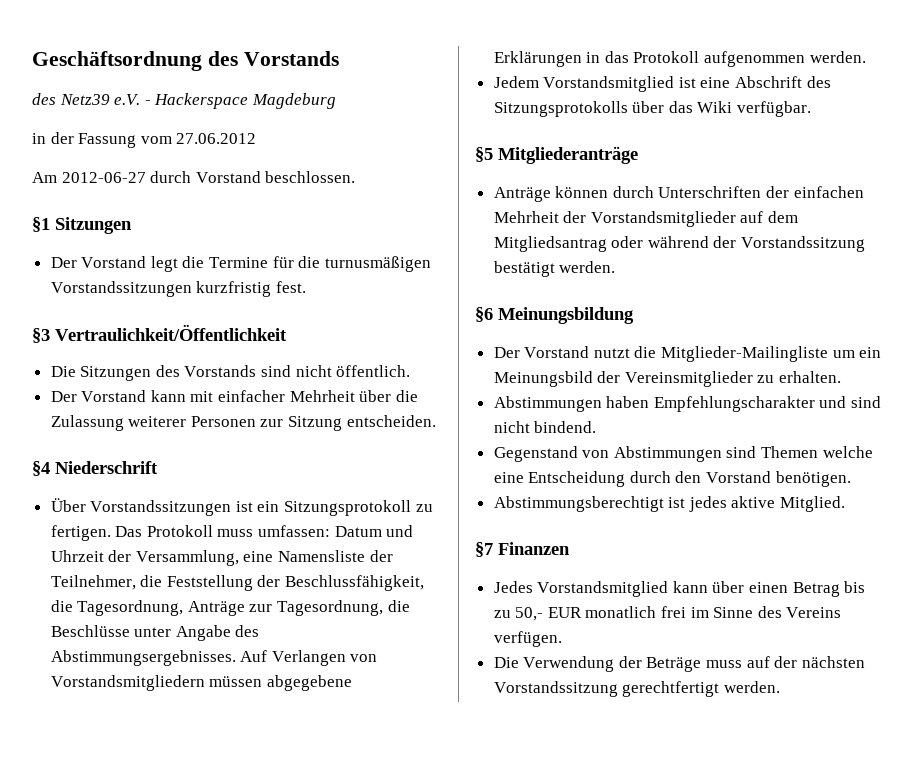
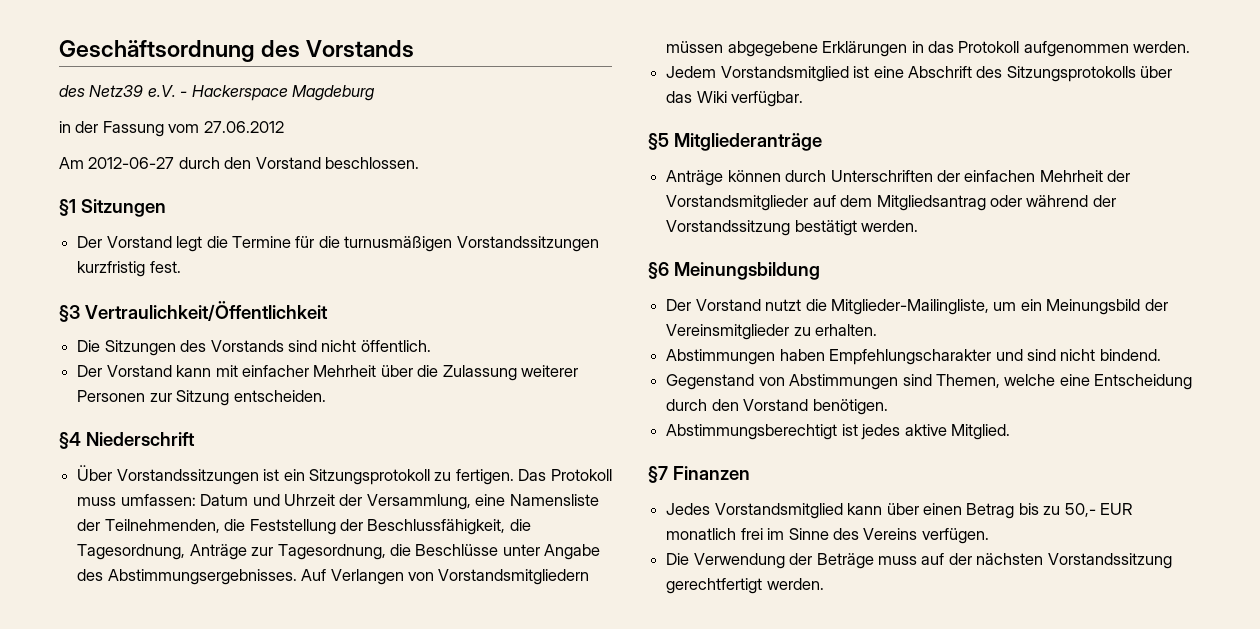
- Am 2012-06-27 durch Vorstand beschlossen.
+ Am 2012-06-27 durch den Vorstand beschlossen.
- Das Protokoll muss umfassen: Datum und Uhrzeit der Versammlung, eine Namensliste der Teilnehmer, die Feststellung der Beschlussfähigkeit, die Tagesordnung, Anträge zur Tagesordnung, die Beschlüsse unter Angabe des Abstimmungsergebnisses.
+ Das Protokoll muss umfassen: Datum und Uhrzeit der Versammlung, eine Namensliste der Teilnehmenden, die Feststellung der Beschlussfähigkeit, die Tagesordnung, Anträge zur Tagesordnung, die Beschlüsse unter Angabe des Abstimmungsergebnisses.
- Der Vorstand nutzt die Mitglieder-Mailingliste um ein Meinungsbild der Vereinsmitglieder zu erhalten.
+ Der Vorstand nutzt die Mitglieder-Mailingliste, um ein Meinungsbild der Vereinsmitglieder zu erhalten.
- Gegenstand von Abstimmungen sind Themen welche eine Entscheidung durch den Vorstand benötigen.
+ Gegenstand von Abstimmungen sind Themen, welche eine Entscheidung durch den Vorstand benötigen.

